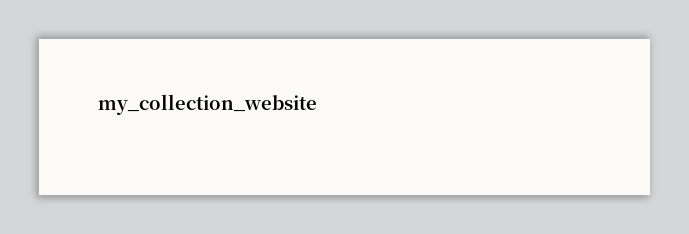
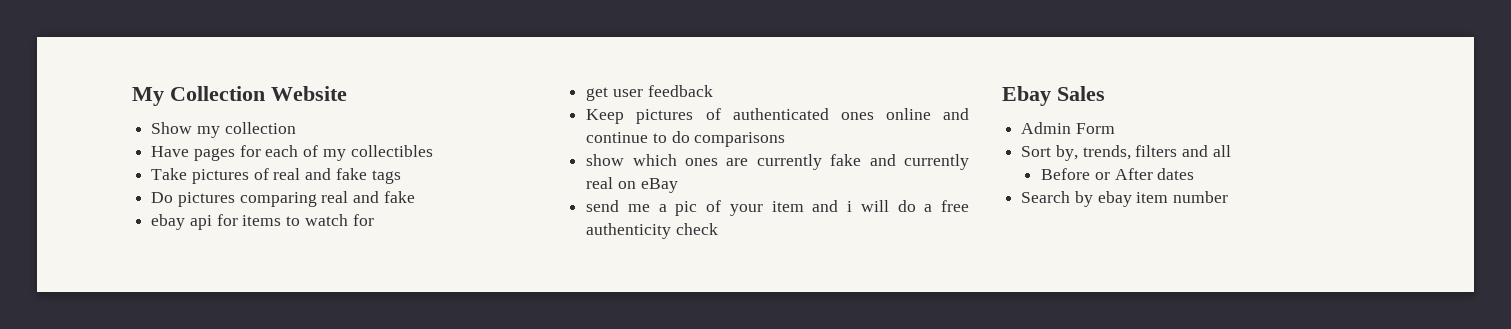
- my_collection_website
+ My Collection Website
+ Show my collection
+ Have pages for each of my collectibles
+ Take pictures of real and fake tags
+ Do pictures comparing real and fake
+ ebay api for items to watch for
+ get user feedback
+ Keep pictures of authenticated ones online and continue to do comparisons
+ show which ones are currently fake and currently real on eBay
+ send me a pic of your item and i will do a free authenticity check
+ Ebay Sales
+ Admin Form
+ Sort by, trends, filters and all
+ Before or After dates
+ Search by ebay item number

